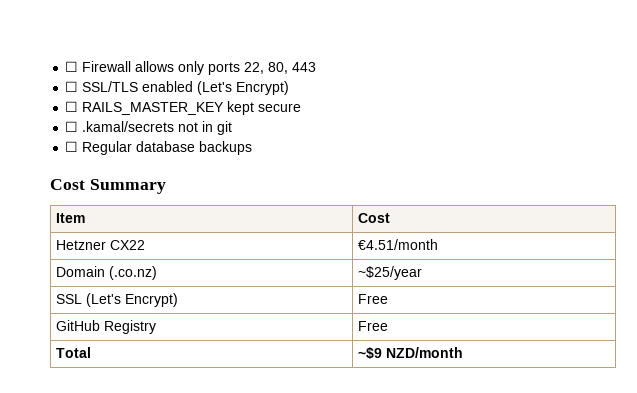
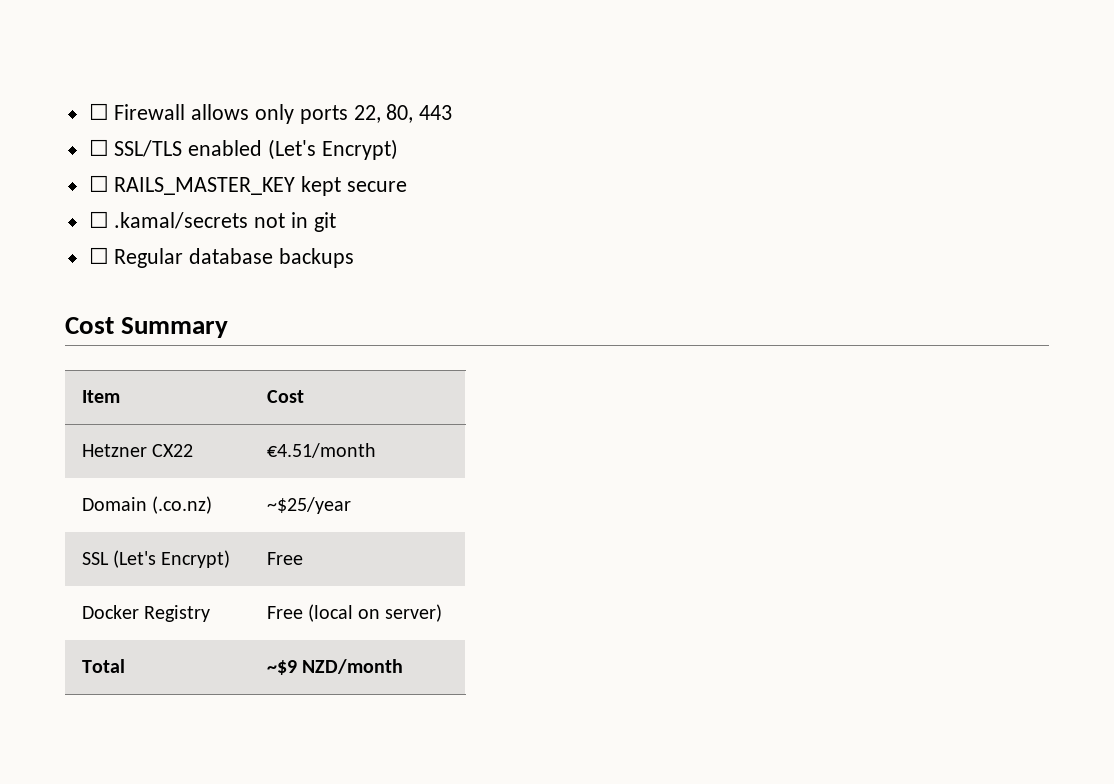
- GitHub Registry | Free
+ Docker Registry | Free (local on server)

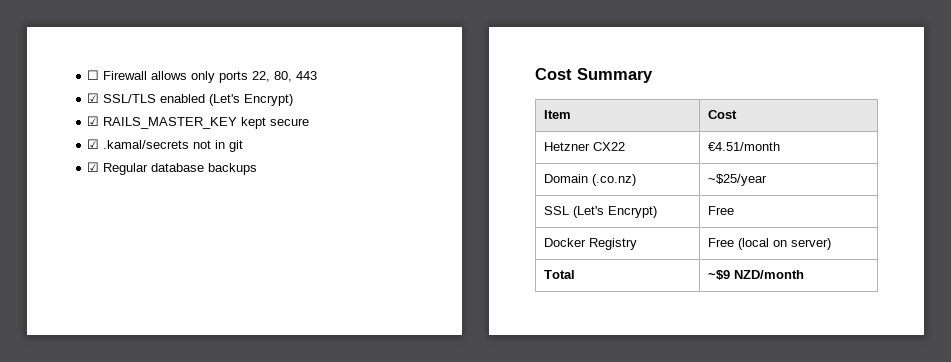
- ☐ SSL/TLS enabled (Let's Encrypt)
+ ☑ SSL/TLS enabled (Let's Encrypt)
- ☐ RAILS_MASTER_KEY kept secure
+ ☑ RAILS_MASTER_KEY kept secure
- ☐ .kamal/secrets not in git
+ ☑ .kamal/secrets not in git
- ☐ Regular database backups
+ ☑ Regular database backups

